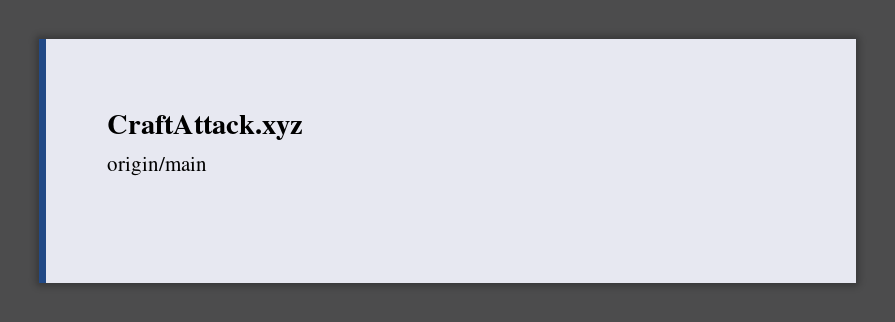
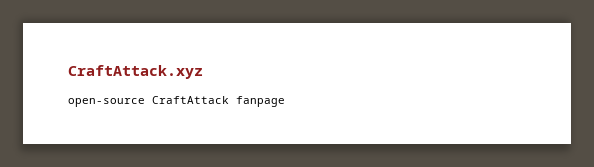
- origin/main
+ open-source CraftAttack fanpage

